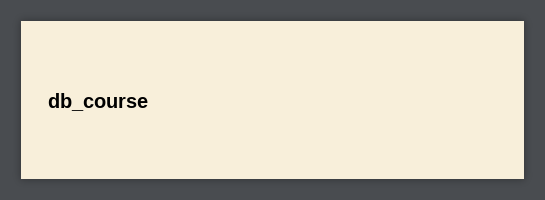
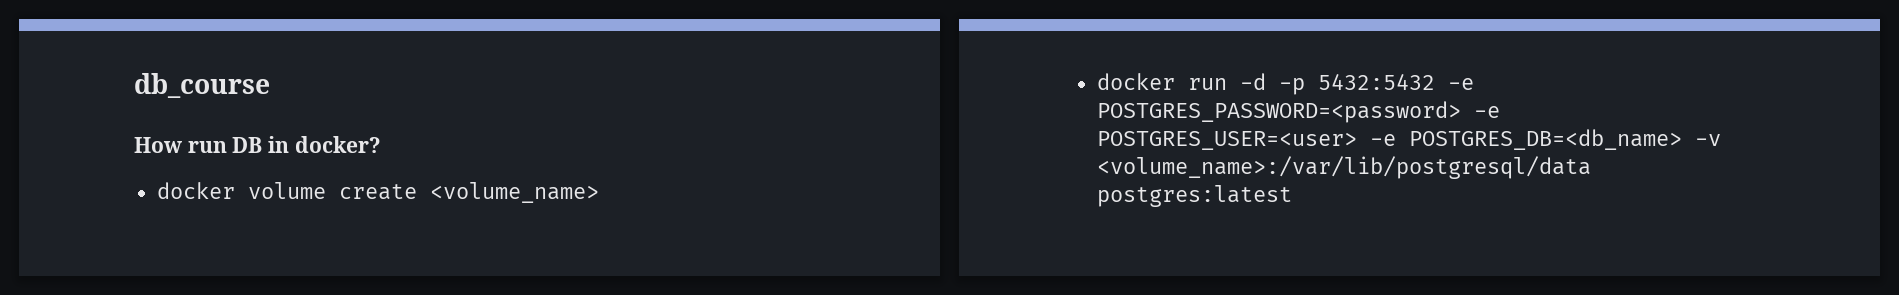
+ How run DB in docker?
+ docker volume create <volume_name>
+ docker run -d -p 5432:5432 -e POSTGRES_PASSWORD=<password> -e POSTGRES_USER=<user> -e POSTGRES_DB=<db_name> -v <volume_name>:/var/lib/postgresql/data postgres:latest

